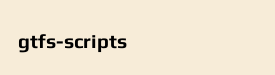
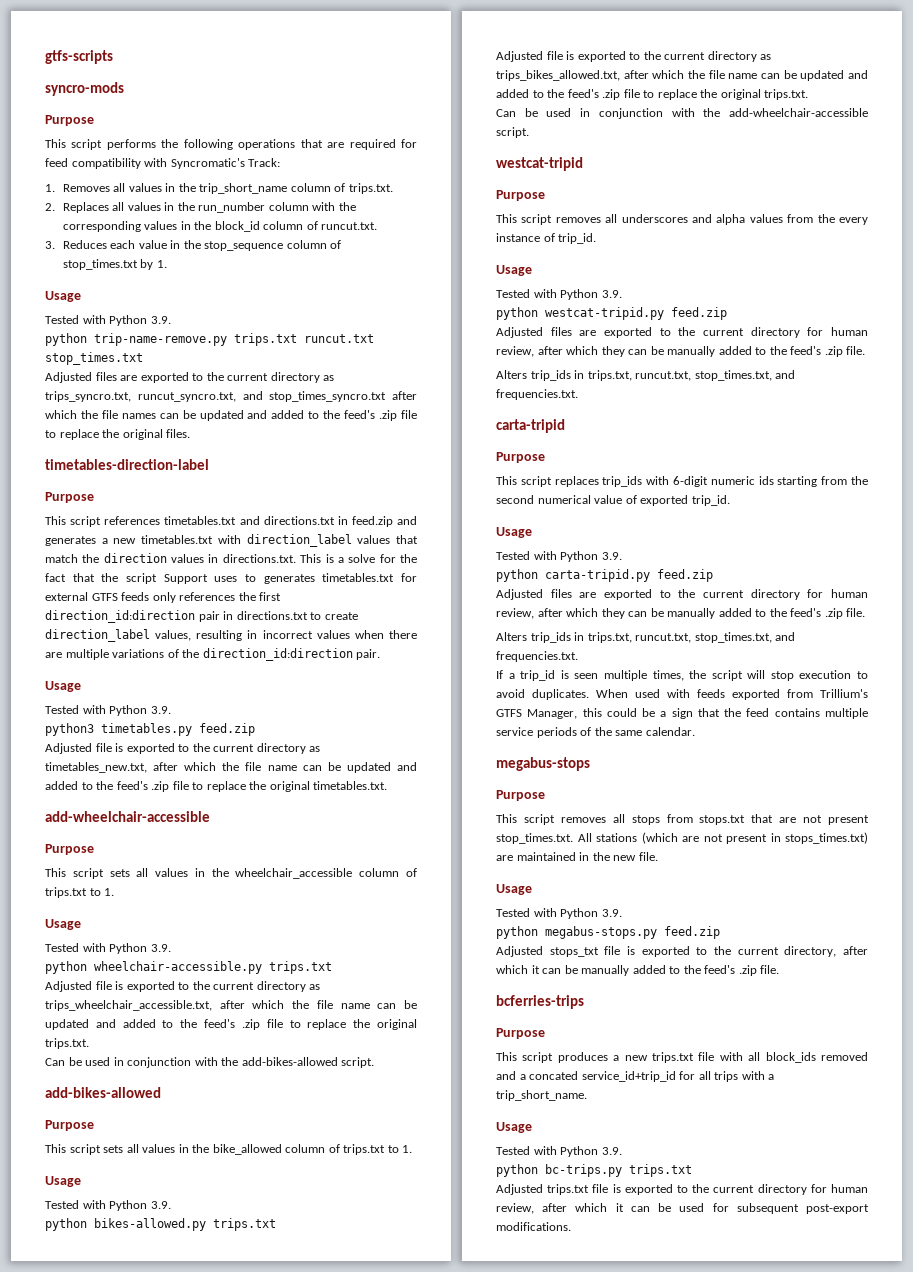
+ syncro-mods
+ Purpose
+ This script performs the following operations that are required for feed compatibility with Syncromatic's Track:
+ 1. Removes all values in the trip_short_name column of trips.txt.
+ 2. Replaces all values in the run_number column with the corresponding values in the block_id column of runcut.txt.
+ 3. Reduces each value in the stop_sequence column of stop_times.txt by 1.
+ Usage
+ Tested with Python 3.9.
+ python trip-name-remove.py trips.txt runcut.txt stop_times.txt
+ Adjusted files are exported to the current directory as trips_syncro.txt, runcut_syncro.txt, and stop_times_syncro.txt after which the file names can be updated and added to the feed's .zip file to replace the original files.
+ timetables-direction-label
+ Purpose
+ This script references timetables.txt and directions.txt in feed.zip and generates a new timetables.txt with direction_label values that match the direction values in directions.txt. This is a solve for the fact that the script Support uses to generates timetables.txt for external GTFS feeds only references the first direction_id:direction pair in directions.txt to create direction_label values, resulting in incorrect values when there are multiple variations of the direction_id:direction pair.
+ Usage
+ Tested with Python 3.9.
+ python3 timetables.py feed.zip
+ Adjusted file is exported to the current directory as timetables_new.txt, after which the file name can be updated and added to the feed's .zip file to replace the original timetables.txt.
+ add-wheelchair-accessible
+ Purpose
+ This script sets all values in the wheelchair_accessible column of trips.txt to 1.
+ Usage
+ Tested with Python 3.9.
+ python wheelchair-accessible.py trips.txt
+ Adjusted file is exported to the current directory as trips_wheelchair_accessible.txt, after which the file name can be updated and added to the feed's .zip file to replace the original trips.txt.
+ Can be used in conjunction with the add-bikes-allowed script.
+ add-bikes-allowed
+ Purpose
+ This script sets all values in the bike_allowed column of trips.txt to 1.
+ Usage
+ Tested with Python 3.9.
+ python bikes-allowed.py trips.txt
+ Adjusted file is exported to the current directory as trips_bikes_allowed.txt, after which the file name can be updated and added to the feed's .zip file to replace the original trips.txt.
+ Can be used in conjunction with the add-wheelchair-accessible script.
+ westcat-tripid
+ Purpose
+ This script removes all underscores and alpha values from the every instance of trip_id.
+ Usage
+ Tested with Python 3.9.
+ python westcat-tripid.py feed.zip
+ Adjusted files are exported to the current directory for human review, after which they can be manually added to the feed's .zip file.
+ Alters trip_ids in trips.txt, runcut.txt, stop_times.txt, and frequencies.txt.
+ carta-tripid
+ Purpose
+ This script replaces trip_ids with 6-digit numeric ids starting from the second numerical value of exported trip_id.
+ Usage
+ Tested with Python 3.9.
+ python carta-tripid.py feed.zip
+ Adjusted files are exported to the current directory for human review, after which they can be manually added to the feed's .zip file.
+ Alters trip_ids in trips.txt, runcut.txt, stop_times.txt, and frequencies.txt.
+ If a trip_id is seen multiple times, the script will stop execution to avoid duplicates. When used with feeds exported from Trillium's GTFS Manager, this could be a sign that the feed contains multiple service periods of the same calendar.
+ megabus-stops
+ Purpose
+ This script removes all stops from stops.txt that are not present stop_times.txt. All stations (which are not present in stops_times.txt) are maintained in the new file.
+ Usage
+ Tested with Python 3.9.
+ python megabus-stops.py feed.zip
+ Adjusted stops_txt file is exported to the current directory, after which it can be manually added to the feed's .zip file.
+ bcferries-trips
+ Purpose
+ This script produces a new trips.txt file with all block_ids removed and a concated service_id+trip_id for all trips with a trip_short_name.
+ Usage
+ Tested with Python 3.9.
+ python bc-trips.py trips.txt
+ Adjusted trips.txt file is exported to the current directory for human review, after which it can be used for subsequent post-export modifications.

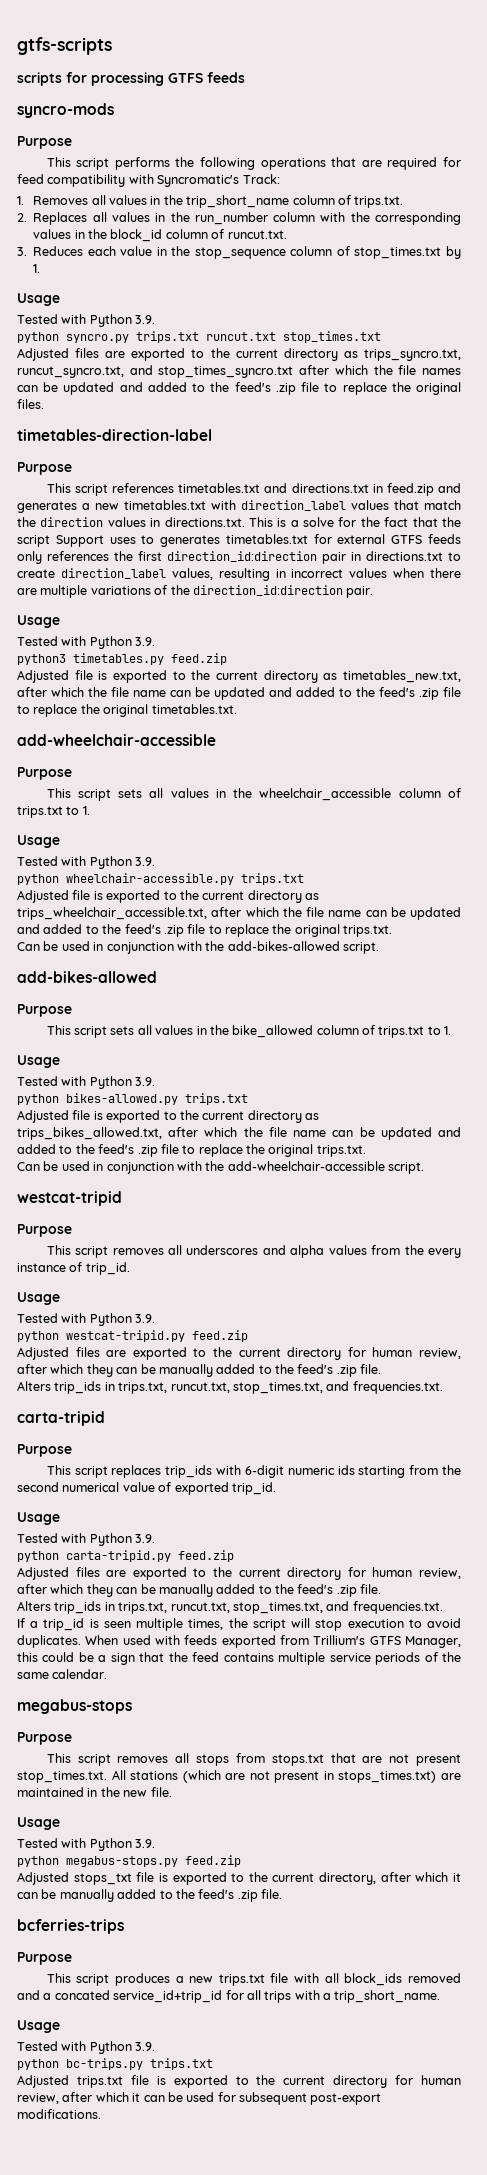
+ scripts for processing GTFS feeds
- python trip-name-remove.py trips.txt runcut.txt stop_times.txt
+ python syncro.py trips.txt runcut.txt stop_times.txt

